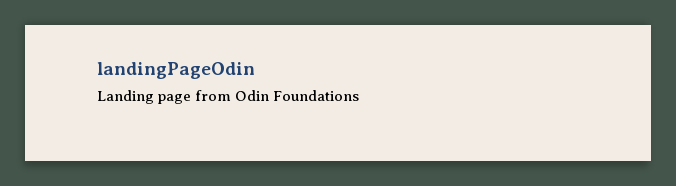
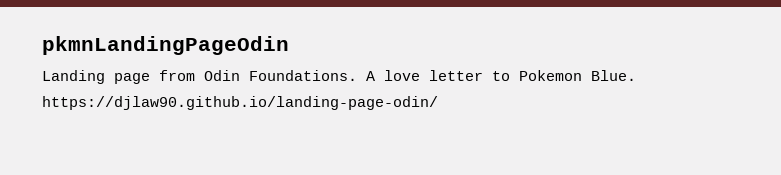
- landingPageOdin
+ pkmnLandingPageOdin
- Landing page from Odin Foundations
+ Landing page from Odin Foundations. A love letter to Pokemon Blue. https://djlaw90.github.io/landing-page-odin/

